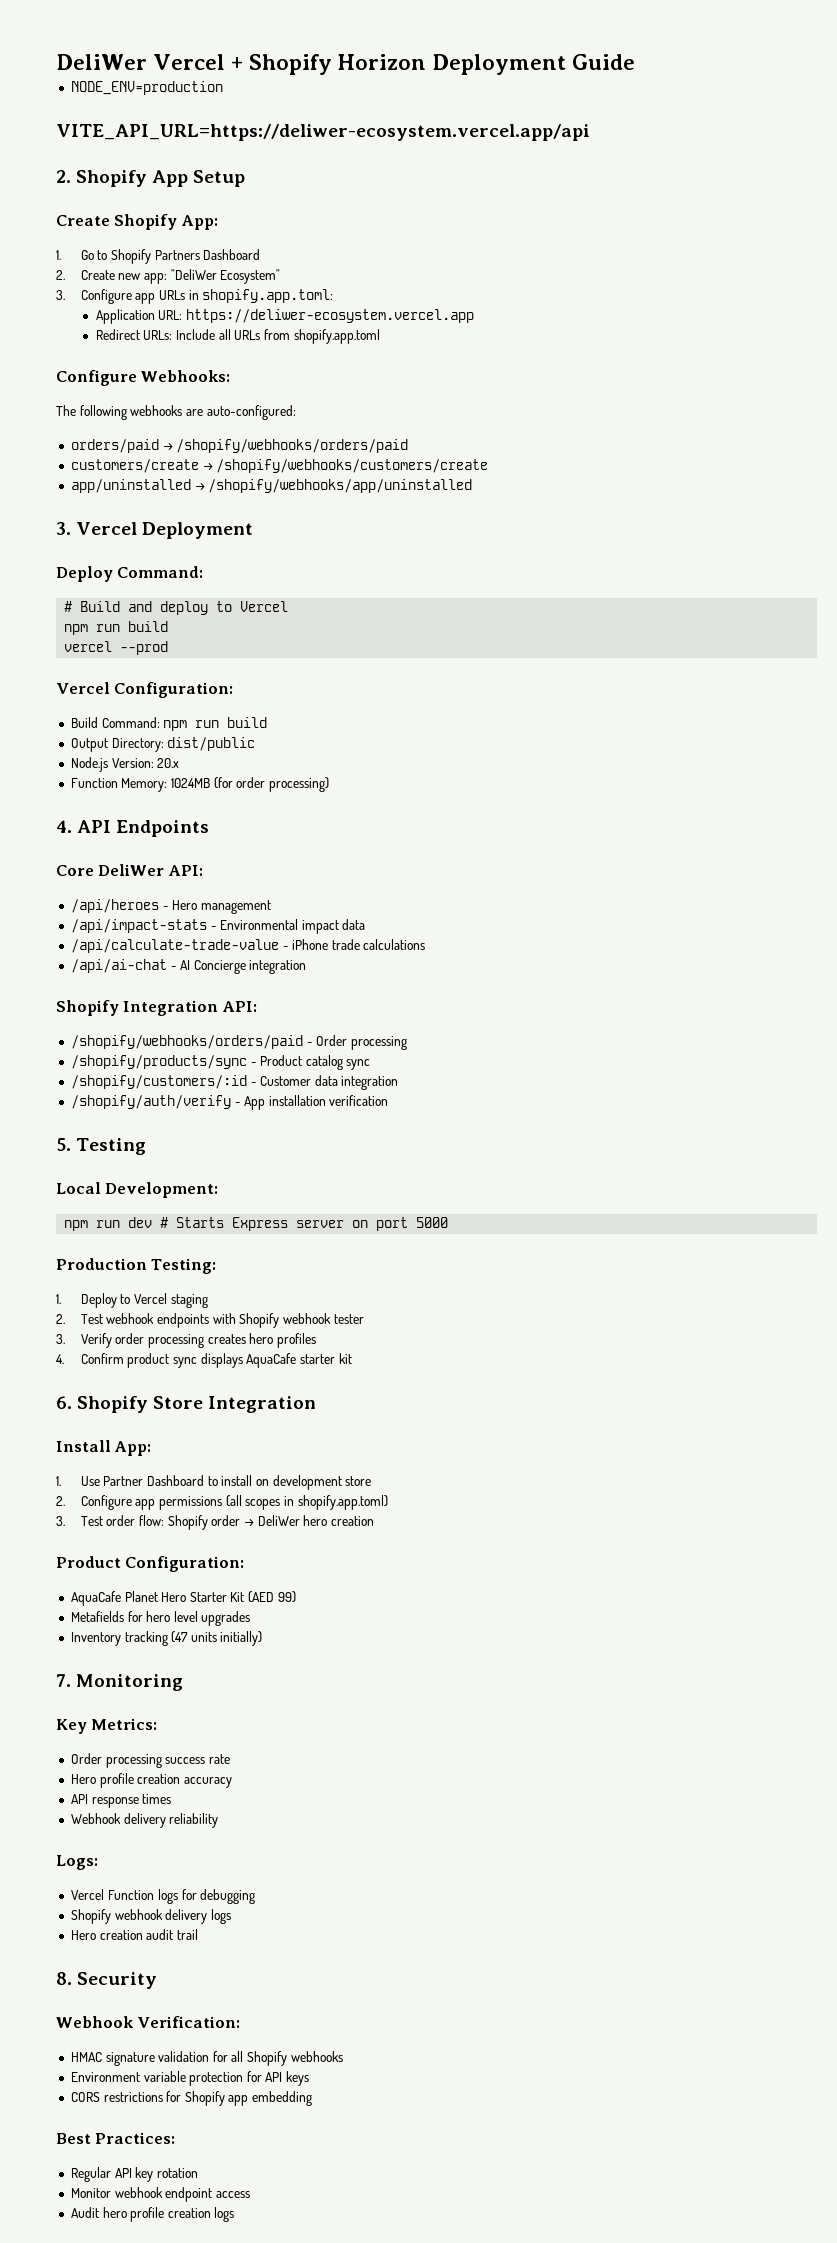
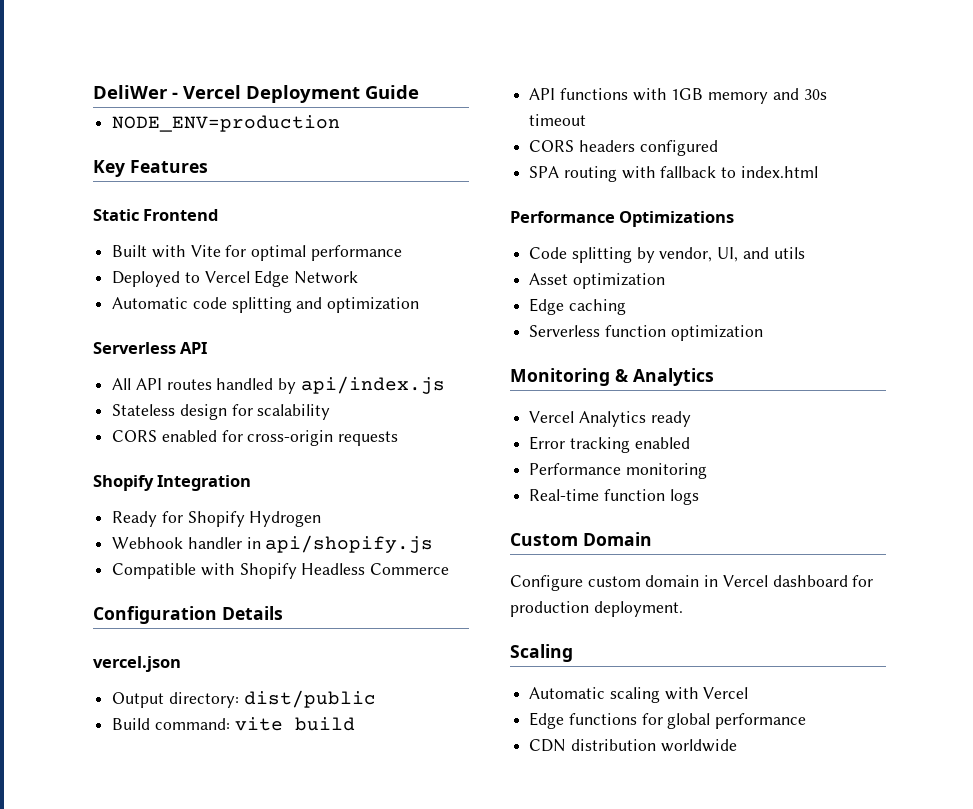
- DeliWer Vercel + Shopify Horizon Deployment Guide
+ DeliWer - Vercel Deployment Guide
- VITE_API_URL=https://deliwer-ecosystem.vercel.app/api
- 2. Shopify App Setup
- Create Shopify App:
- 1. Go to Shopify Partners Dashboard
- 2. Create new app: "DeliWer Ecosystem"
- 3. Configure app URLs in shopify.app.toml:
- Application URL: https://deliwer-ecosystem.vercel.app
- Redirect URLs: Include all URLs from shopify.app.toml
- Configure Webhooks:
- The following webhooks are auto-configured:
- orders/paid → /shopify/webhooks/orders/paid
- customers/create → /shopify/webhooks/customers/create
- app/uninstalled → /shopify/webhooks/app/uninstalled
- 3. Vercel Deployment
- Deploy Command:
- # Build and deploy to Vercel
- npm run build
- vercel --prod
- Vercel Configuration:
- Build Command: npm run build
- Output Directory: dist/public
- Node.js Version: 20.x
- Function Memory: 1024MB (for order processing)
- 4. API Endpoints
- Core DeliWer API:
- /api/heroes - Hero management
- /api/impact-stats - Environmental impact data
- /api/calculate-trade-value - iPhone trade calculations
- /api/ai-chat - AI Concierge integration
- Shopify Integration API:
- /shopify/webhooks/orders/paid - Order processing
- /shopify/products/sync - Product catalog sync
- /shopify/customers/:id - Customer data integration
- /shopify/auth/verify - App installation verification
- 5. Testing
- Local Development:
- npm run dev # Starts Express server on port 5000
- Production Testing:
- 1. Deploy to Vercel staging
- 2. Test webhook endpoints with Shopify webhook tester
- 3. Verify order processing creates hero profiles
- 4. Confirm product sync displays AquaCafe starter kit
- 6. Shopify Store Integration
- Install App:
- 1. Use Partner Dashboard to install on development store
- 2. Configure app permissions (all scopes in shopify.app.toml)
- 3. Test order flow: Shopify order → DeliWer hero creation
- Product Configuration:
- AquaCafe Planet Hero Starter Kit (AED 99)
- Metafields for hero level upgrades
- Inventory tracking (47 units initially)
- 7. Monitoring
- Key Metrics:
- Order processing success rate
- Hero profile creation accuracy
- API response times
- Webhook delivery reliability
- Logs:
- Vercel Function logs for debugging
- Shopify webhook delivery logs
- Hero creation audit trail
- 8. Security
- Webhook Verification:
- HMAC signature validation for all Shopify webhooks
- Environment variable protection for API keys
- CORS restrictions for Shopify app embedding
- Best Practices:
- Regular API key rotation
- Monitor webhook endpoint access
- Audit hero profile creation logs
+ Key Features
+ Static Frontend
+ Built with Vite for optimal performance
+ Deployed to Vercel Edge Network
+ Automatic code splitting and optimization
+ Serverless API
+ All API routes handled by api/index.js
+ Stateless design for scalability
+ CORS enabled for cross-origin requests
+ Shopify Integration
+ Ready for Shopify Hydrogen
+ Webhook handler in api/shopify.js
+ Compatible with Shopify Headless Commerce
+ Configuration Details
+ vercel.json
+ Output directory: dist/public
+ Build command: vite build
+ API functions with 1GB memory and 30s timeout
+ CORS headers configured
+ SPA routing with fallback to index.html
+ Performance Optimizations
+ Code splitting by vendor, UI, and utils
+ Asset optimization
+ Edge caching
+ Serverless function optimization
+ Monitoring & Analytics
+ Vercel Analytics ready
+ Error tracking enabled
+ Performance monitoring
+ Real-time function logs
+ Custom Domain
+ Configure custom domain in Vercel dashboard for production deployment.
+ Scaling
+ Automatic scaling with Vercel
+ Edge functions for global performance
+ CDN distribution worldwide

